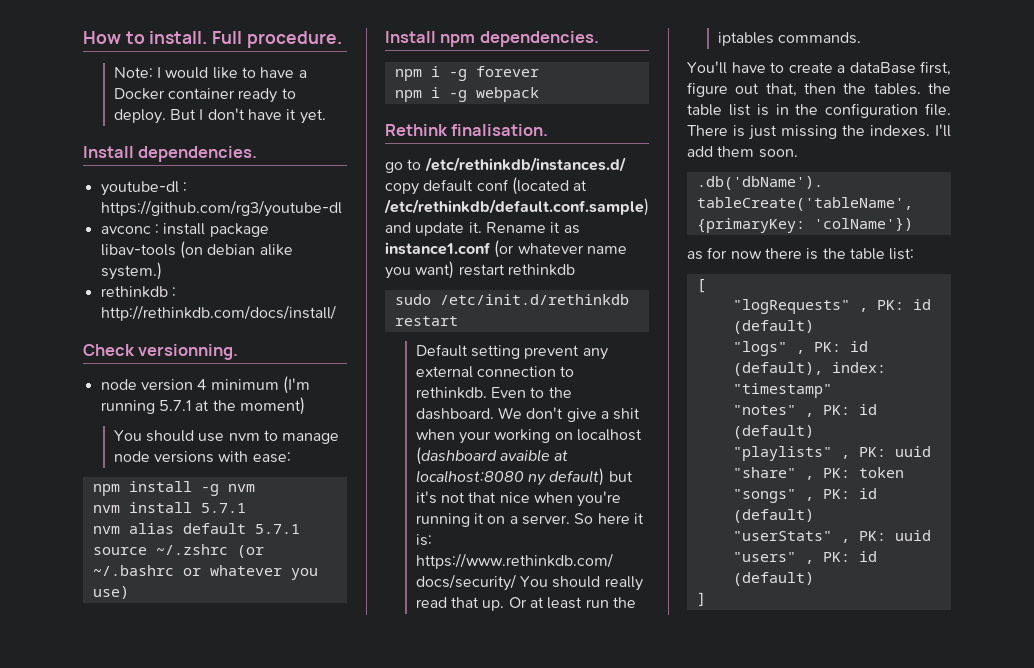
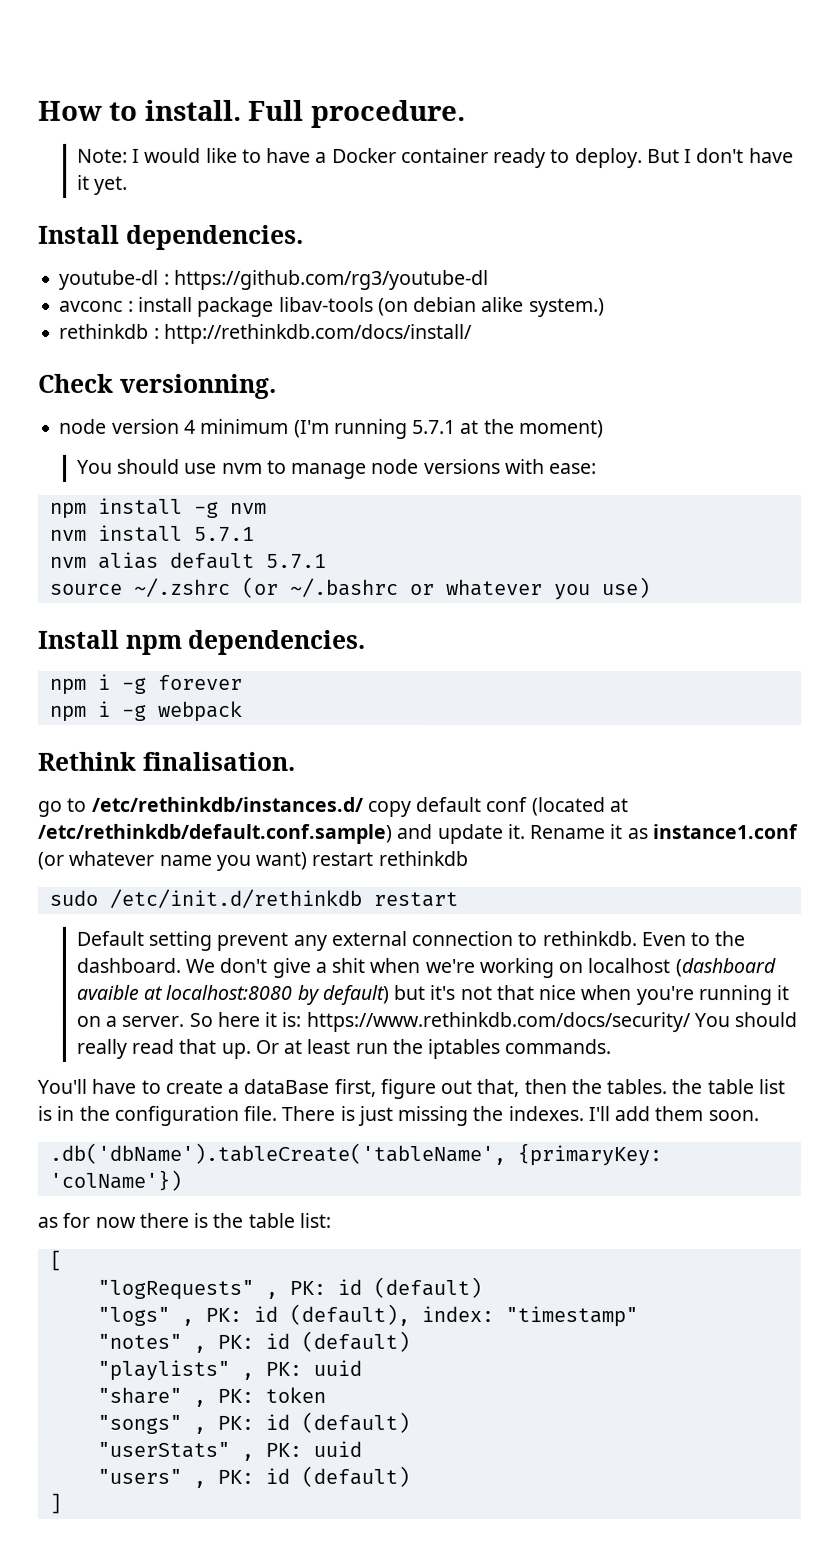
- We don't give a shit when your working on localhost (dashboard avaible at localhost:8080 ny default) but it's not that nice when you're running it on a server.
+ We don't give a shit when we're working on localhost (dashboard avaible at localhost:8080 by default) but it's not that nice when you're running it on a server.

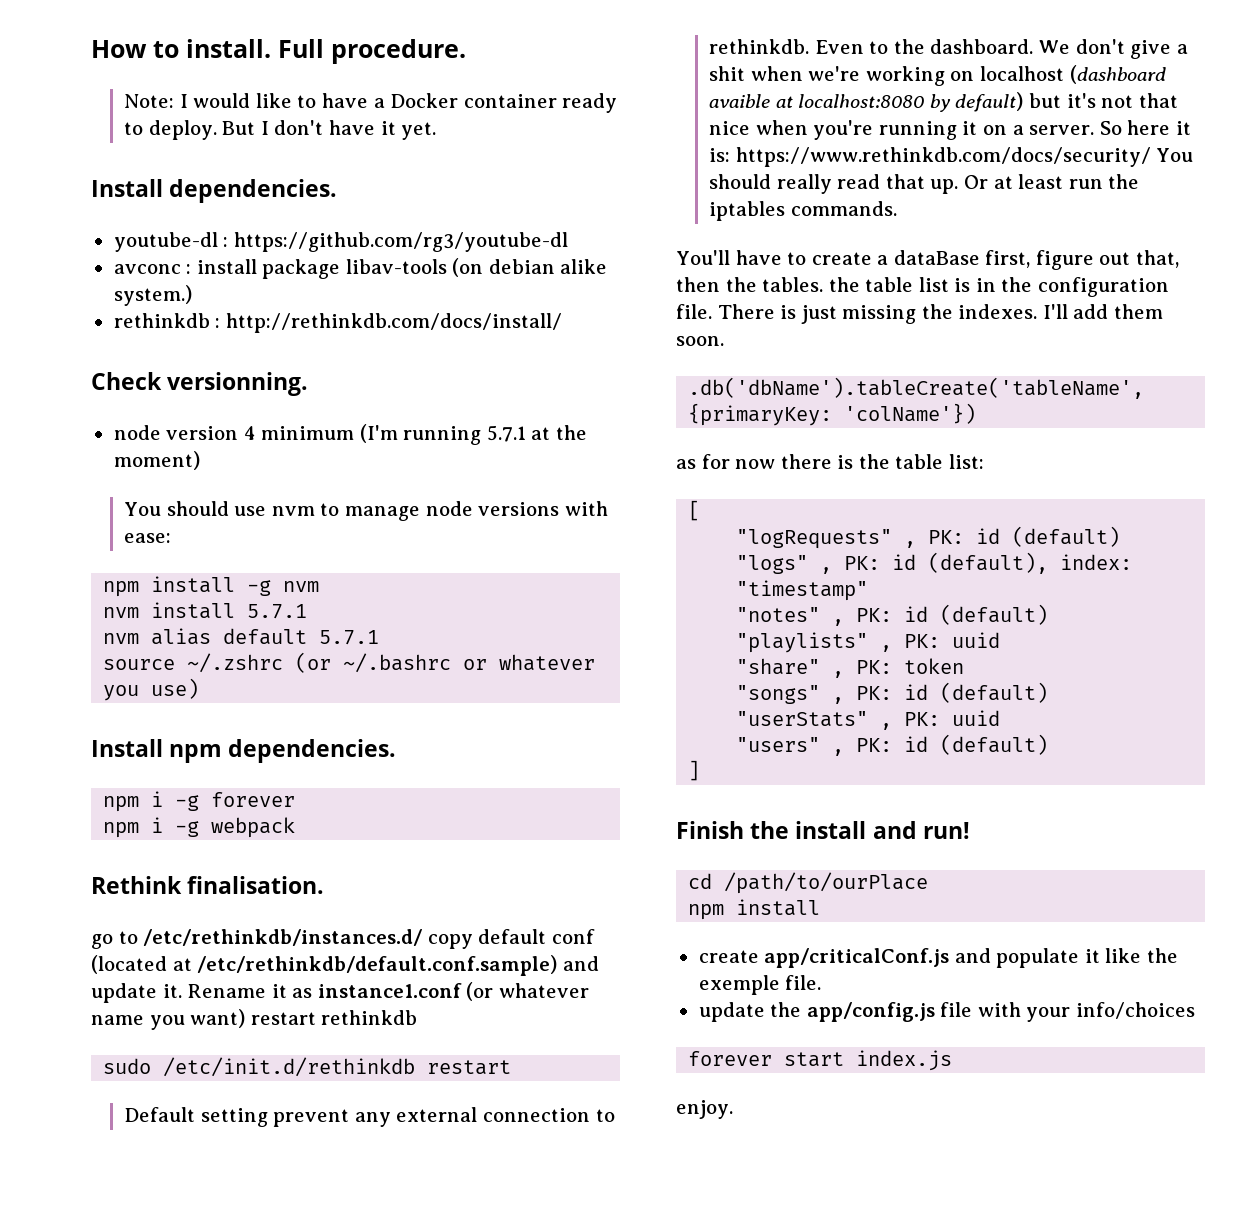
+ Finish the install and run!
+ cd /path/to/ourPlace
+ npm install
+ create app/criticalConf.js and populate it like the exemple file.
+ update the app/config.js file with your info/choices
+ forever start index.js
+ enjoy.

